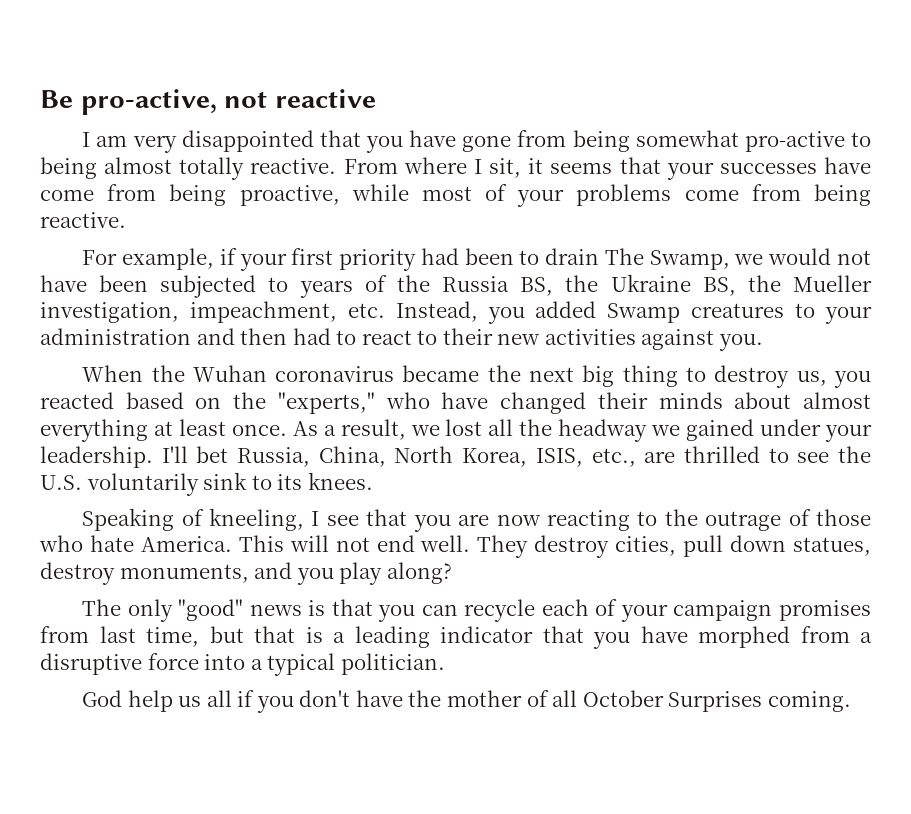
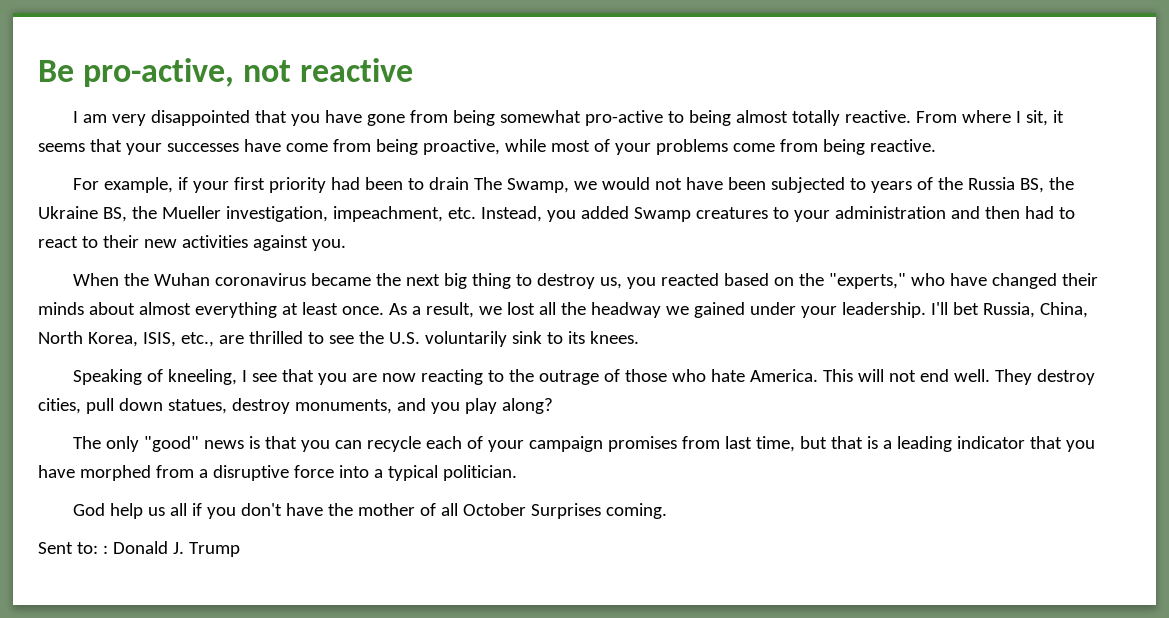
+ Sent to: : Donald J. Trump

